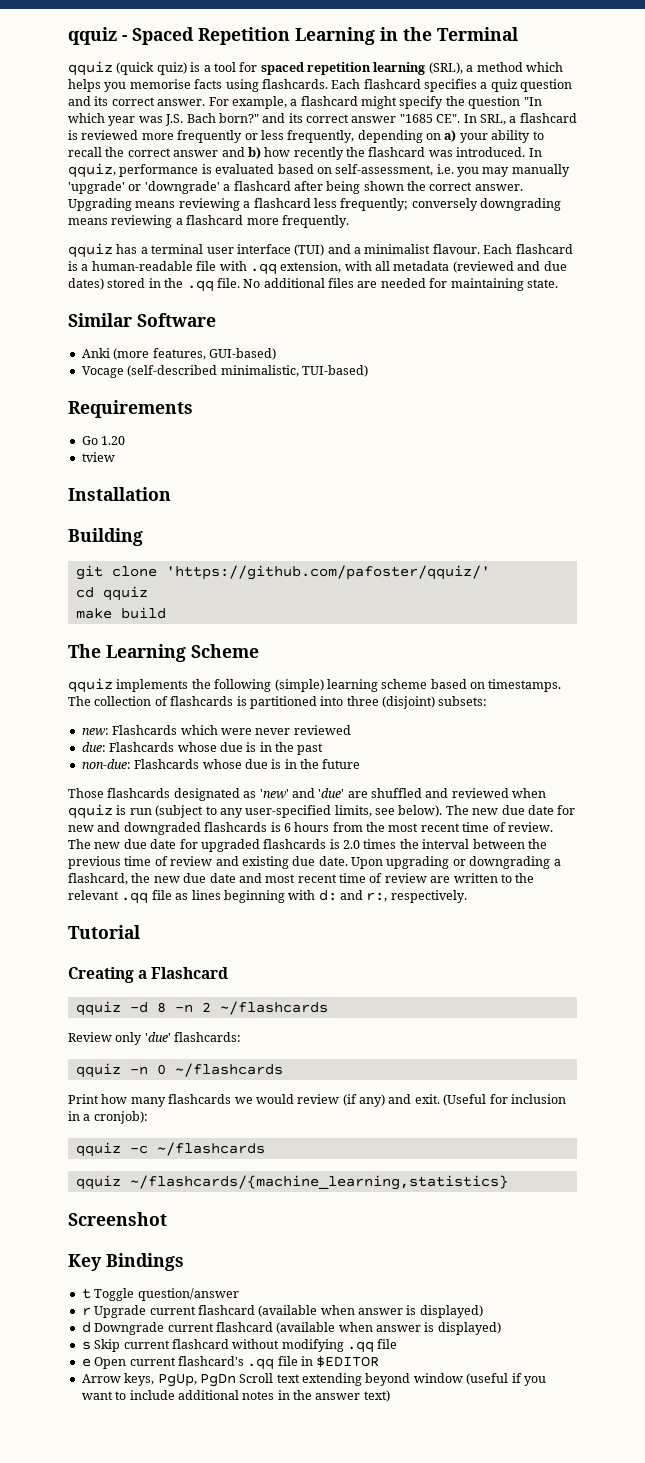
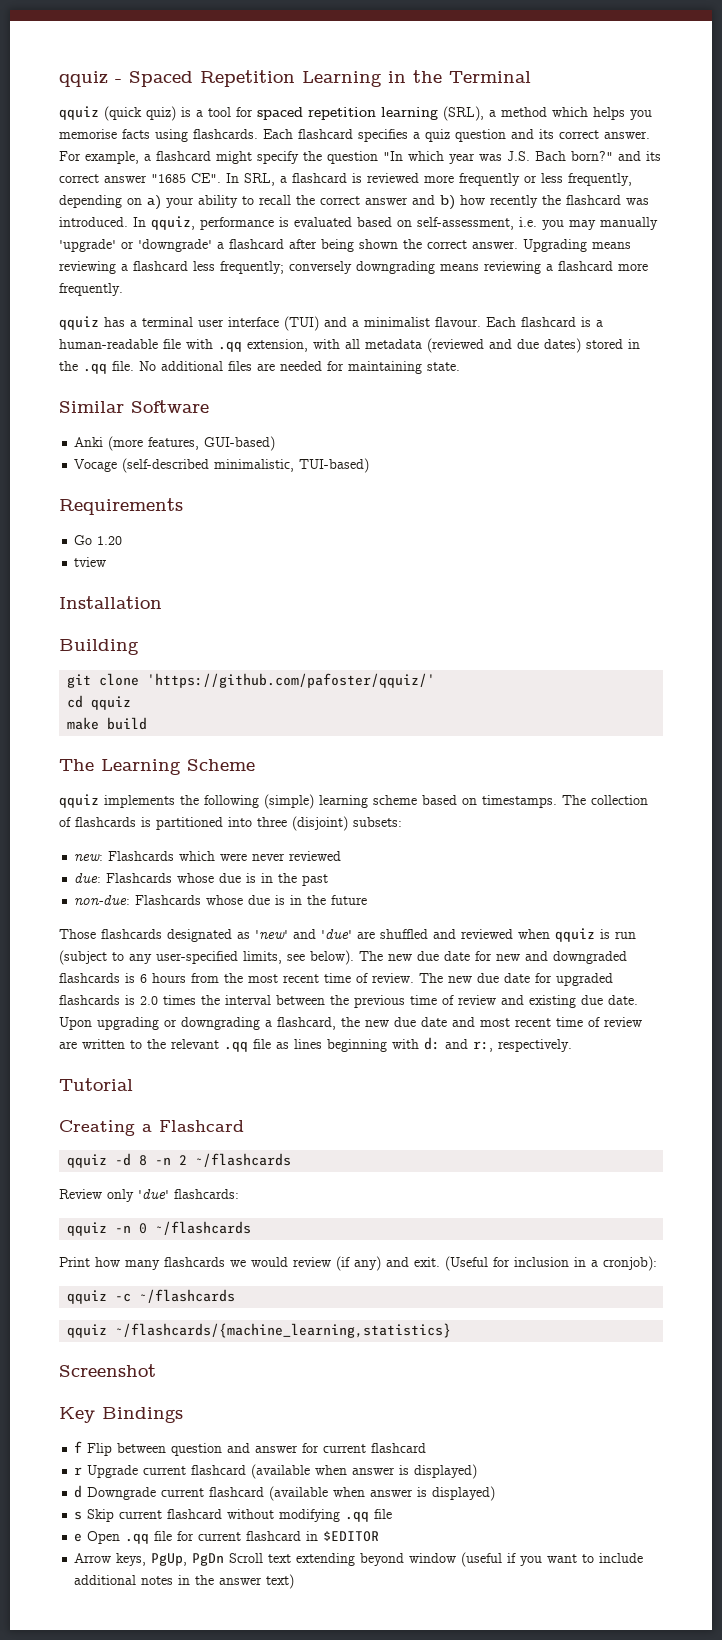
- t Toggle question/answer
+ f Flip between question and answer for current flashcard
- e Open current flashcard's .qq file in $EDITOR
+ e Open .qq file for current flashcard in $EDITOR

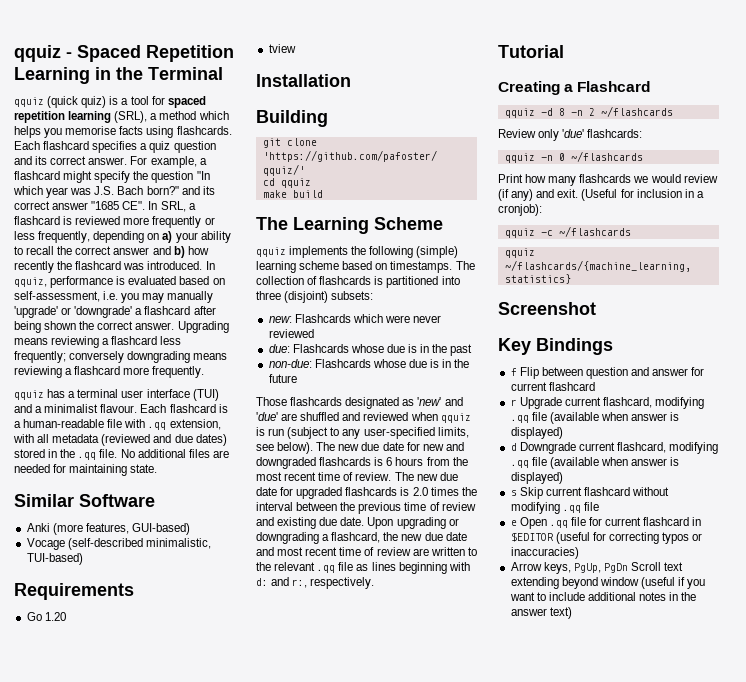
- r Upgrade current flashcard (available when answer is displayed)
+ r Upgrade current flashcard, modifying .qq file (available when answer is displayed)
- d Downgrade current flashcard (available when answer is displayed)
+ d Downgrade current flashcard, modifying .qq file (available when answer is displayed)
- e Open .qq file for current flashcard in $EDITOR
+ e Open .qq file for current flashcard in $EDITOR (useful for correcting typos or inaccuracies)

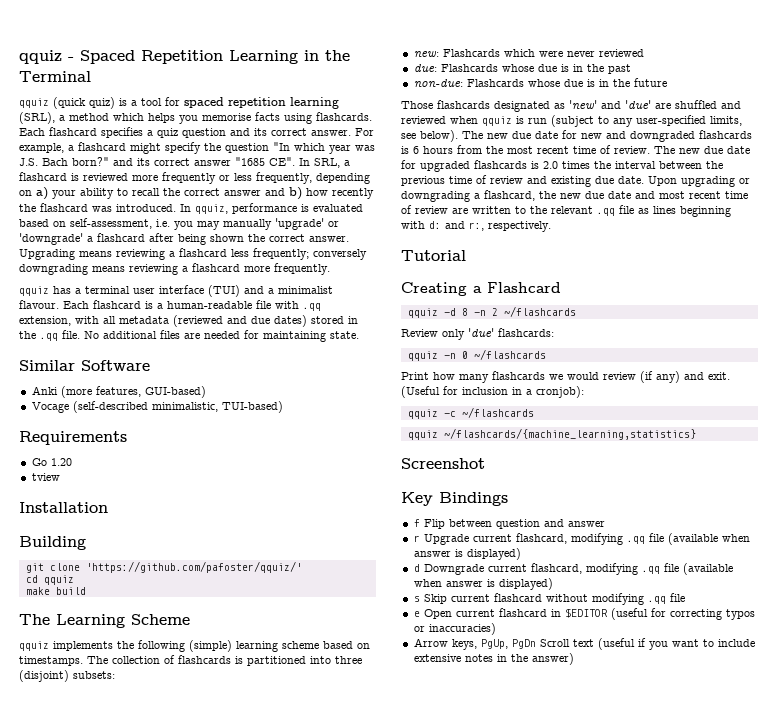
- f Flip between question and answer for current flashcard
+ f Flip between question and answer
- e Open .qq file for current flashcard in $EDITOR (useful for correcting typos or inaccuracies)
+ e Open current flashcard in $EDITOR (useful for correcting typos or inaccuracies)
- Arrow keys, PgUp, PgDn Scroll text extending beyond window (useful if you want to include additional notes in the answer text)
+ Arrow keys, PgUp, PgDn Scroll text (useful if you want to include extensive notes in the answer)

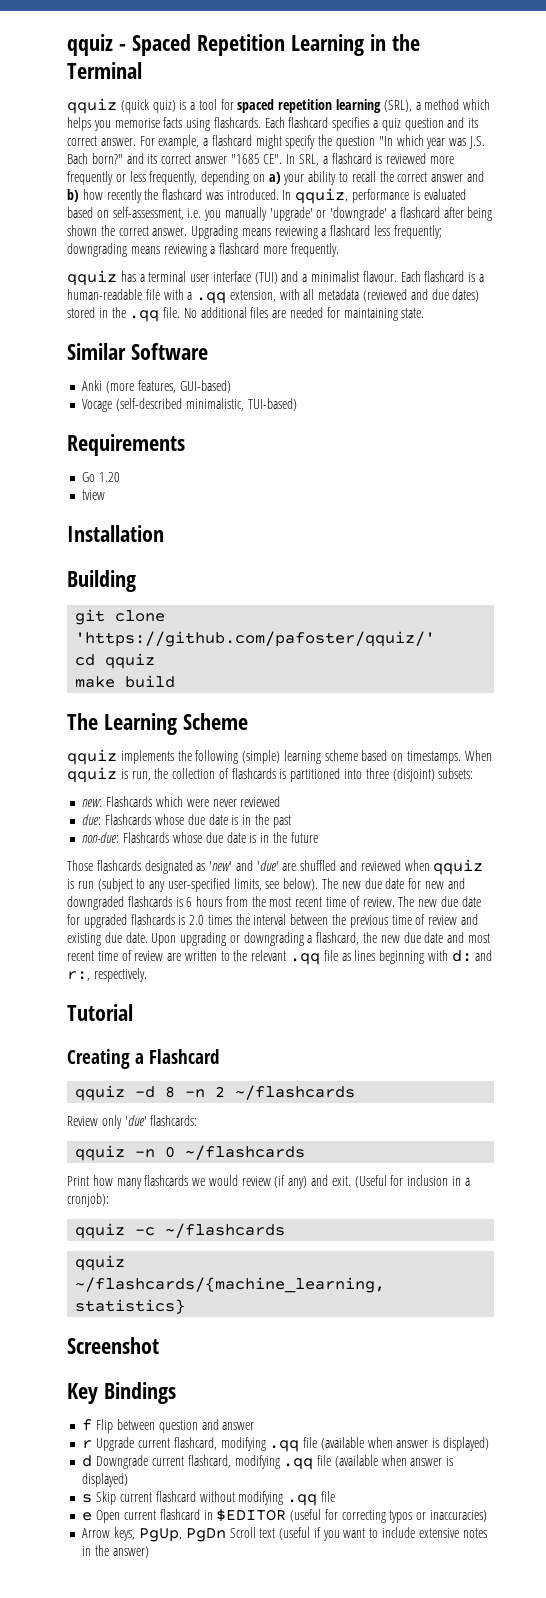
- In qquiz, performance is evaluated based on self-assessment, i.e. you may manually 'upgrade' or 'downgrade' a flashcard after being shown the correct answer.
+ In qquiz, performance is evaluated based on self-assessment, i.e. you manually 'upgrade' or 'downgrade' a flashcard after being shown the correct answer.
- Upgrading means reviewing a flashcard less frequently; conversely downgrading means reviewing a flashcard more frequently.
+ Upgrading means reviewing a flashcard less frequently; downgrading means reviewing a flashcard more frequently.
- Each flashcard is a human-readable file with .qq extension, with all metadata (reviewed and due dates) stored in the .qq file.
+ Each flashcard is a human-readable file with a .qq extension, with all metadata (reviewed and due dates) stored in the .qq file.
- The collection of flashcards is partitioned into three (disjoint) subsets:
+ When qquiz is run, the collection of flashcards is partitioned into three (disjoint) subsets:
- due: Flashcards whose due is in the past
+ due: Flashcards whose due date is in the past
- non-due: Flashcards whose due is in the future
+ non-due: Flashcards whose due date is in the future

